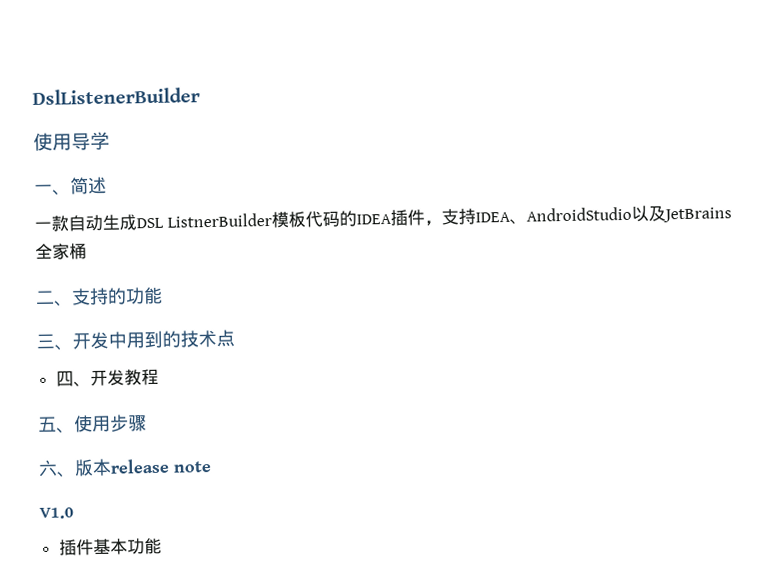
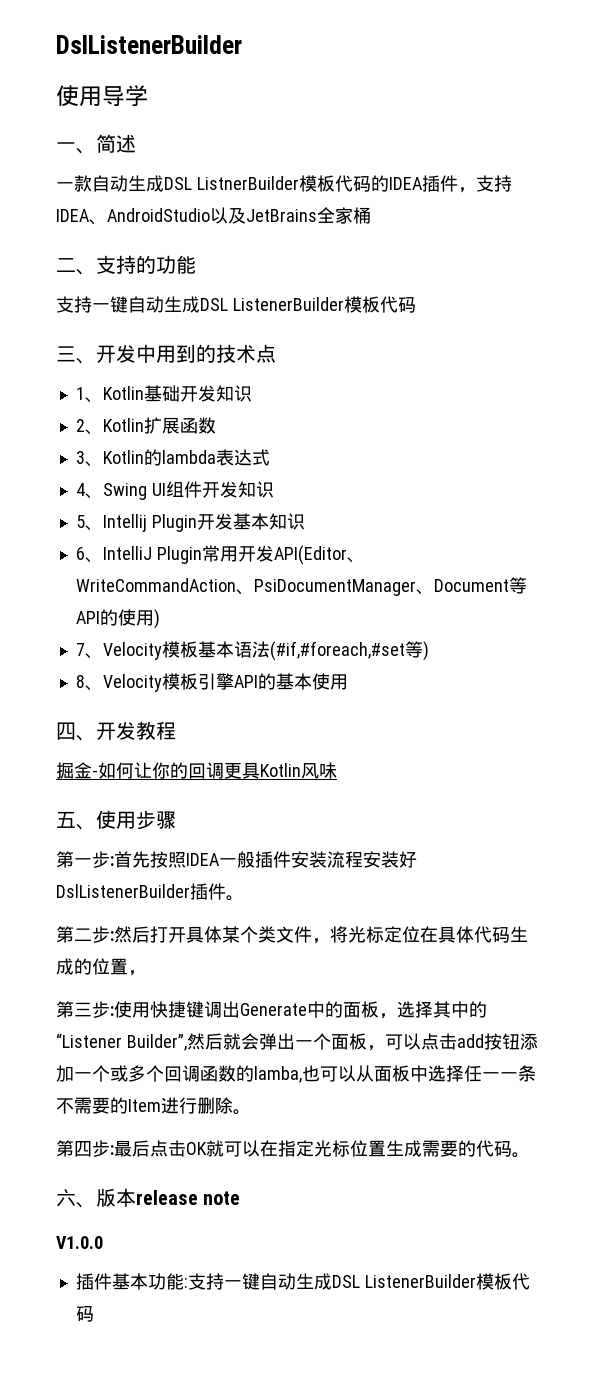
  二、支持的功能
+ 支持一键自动生成DSL ListenerBuilder模板代码
+ 1、Kotlin基础开发知识
+ 2、Kotlin扩展函数
+ 3、Kotlin的lambda表达式
+ 4、Swing UI组件开发知识
+ 5、Intellij Plugin开发基本知识
+ 6、IntelliJ Plugin常用开发API(Editor、WriteCommandAction、PsiDocumentManager、Document等API的使用)
+ 7、Velocity模板基本语法(#if,#foreach,#set等)
+ 8、Velocity模板引擎API的基本使用
  四、开发教程
+ 掘金-如何让你的回调更具Kotlin风味
  五、使用步骤
+ 第一步:首先按照IDEA一般插件安装流程安装好DslListenerBuilder插件。
+ 第二步:然后打开具体某个类文件，将光标定位在具体代码生成的位置，
+ 第三步:使用快捷键调出Generate中的面板，选择其中的“Listener Builder”,然后就会弹出一个面板，可以点击add按钮添加一个或多个回调函数的lamba,也可以从面板中选择任一一条不需要的Item进行删除。
+ 第四步:最后点击OK就可以在指定光标位置生成需要的代码。
- V1.0
+ V1.0.0
- 插件基本功能
+ 插件基本功能:支持一键自动生成DSL ListenerBuilder模板代码

